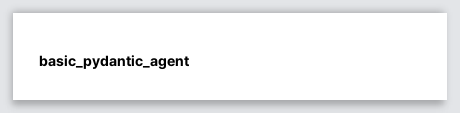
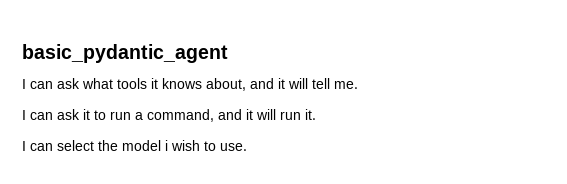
+ I can ask what tools it knows about, and it will tell me.
+ I can ask it to run a command, and it will run it.
+ I can select the model i wish to use.

